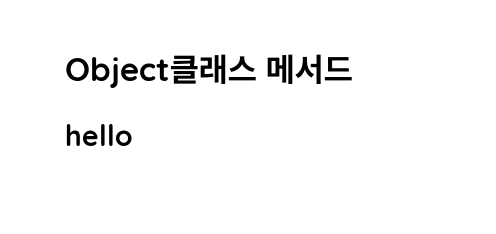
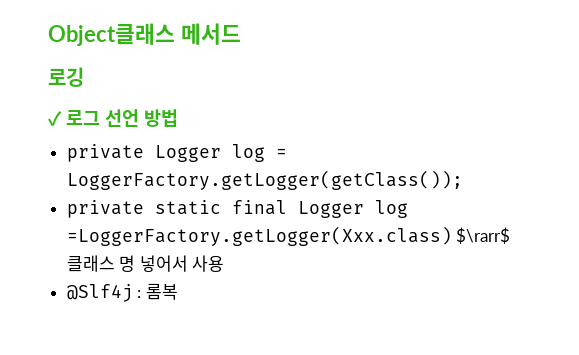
- hello
+ 로깅
+ ✓ 로그 선언 방법
+ private Logger log = LoggerFactory.getLogger(getClass());
+ private static final Logger log =LoggerFactory.getLogger(Xxx.class) $\rarr$ 클래스 명 넣어서 사용
+ @Slf4j : 롬복

